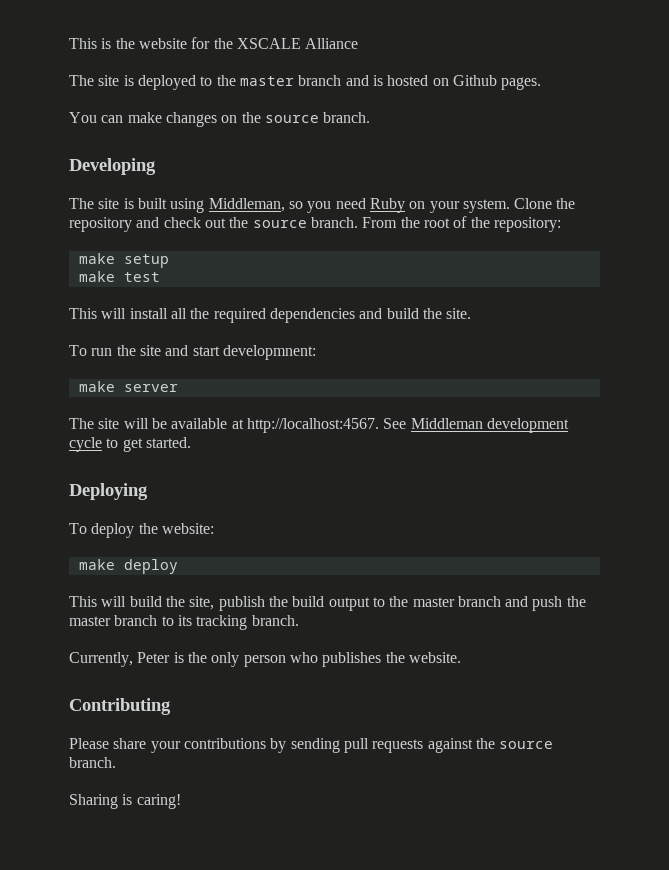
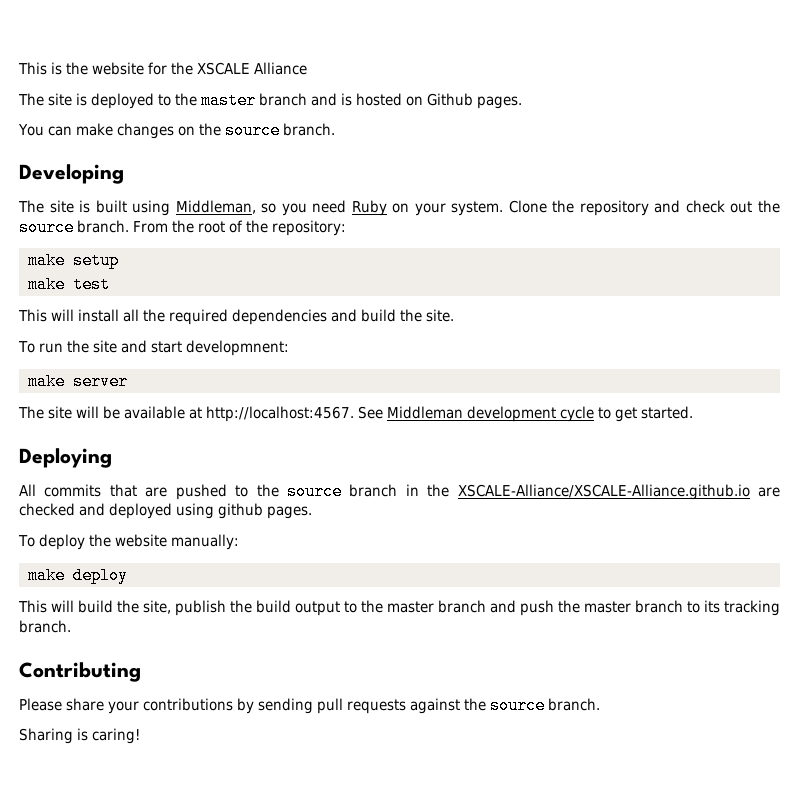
+ All commits that are pushed to the source branch in the XSCALE-Alliance/XSCALE-Alliance.github.io are checked and deployed using github pages.
- To deploy the website:
+ To deploy the website manually:
- Currently, Peter is the only person who publishes the website.

